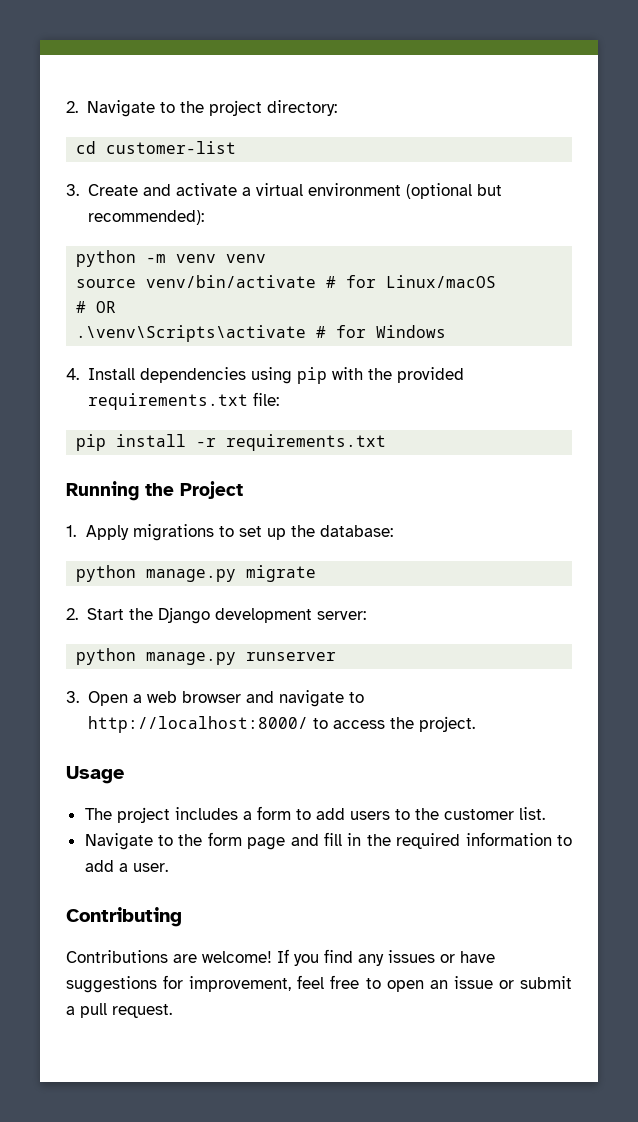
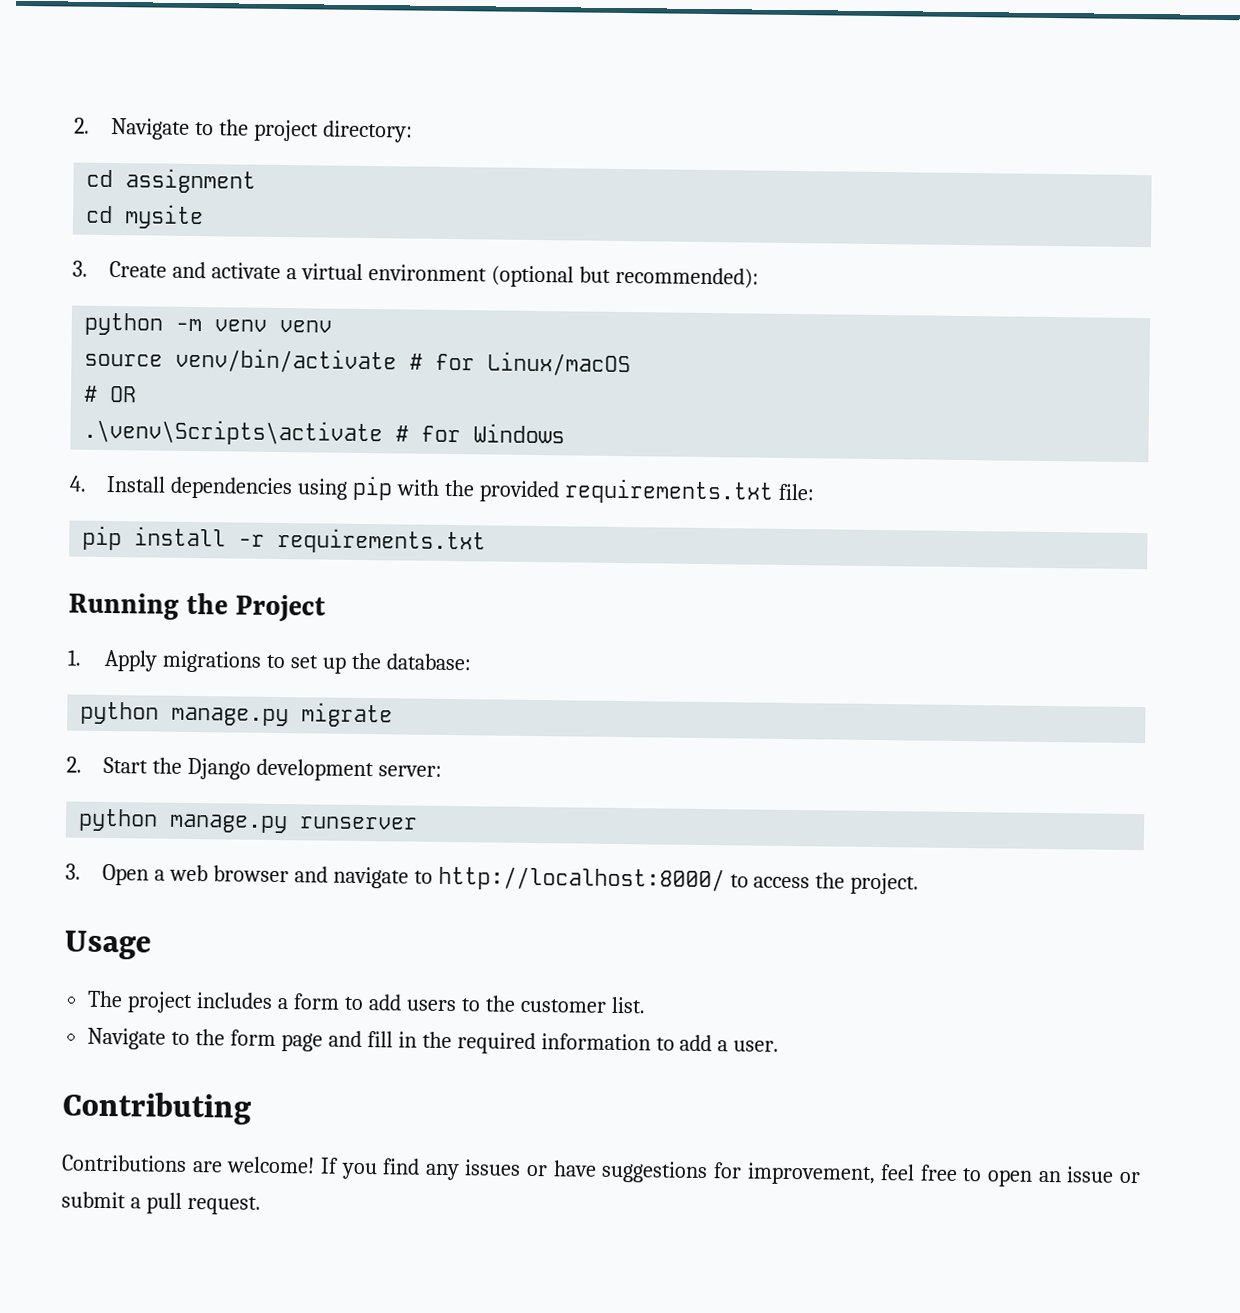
- cd customer-list
+ cd assignment
+ cd mysite

